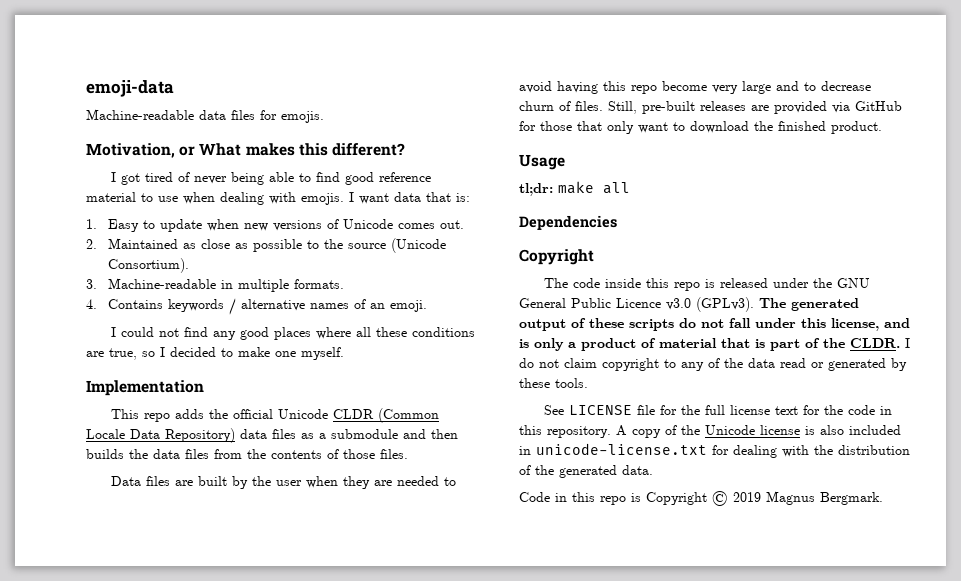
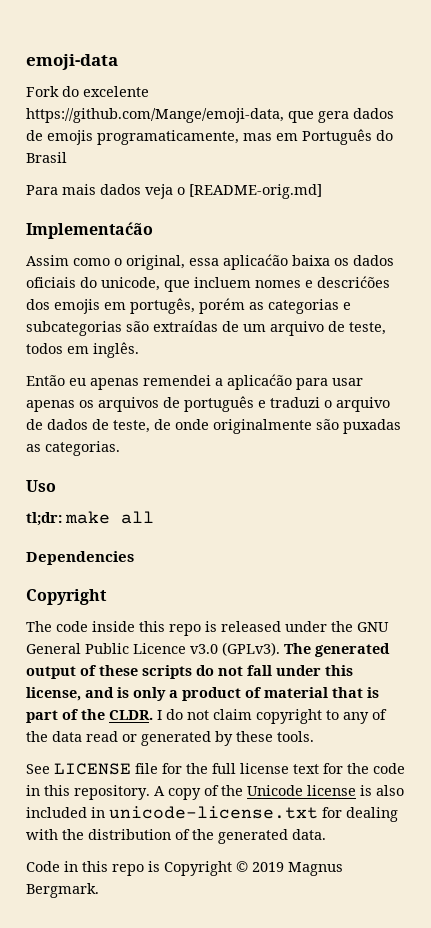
- Machine-readable data files for emojis.
- Motivation, or What makes this different?
- I got tired of never being able to find good reference material to use when dealing with emojis. I want data that is:
- 1. Easy to update when new versions of Unicode comes out.
- 2. Maintained as close as possible to the source (Unicode Consortium).
- 3. Machine-readable in multiple formats.
- 4. Contains keywords / alternative names of an emoji.
- I could not find any good places where all these conditions are true, so I decided to make one myself.
- Implementation
- This repo adds the official Unicode CLDR (Common Locale Data Repository) data files as a submodule and then builds the data files from the contents of those files.
- Data files are built by the user when they are needed to avoid having this repo become very large and to decrease churn of files. Still, pre-built releases are provided via GitHub for those that only want to download the finished product.
- Usage
+ Fork do excelente https://github.com/Mange/emoji-data, que gera dados de emojis programaticamente, mas em Português do Brasil
+ Para mais dados veja o [README-orig.md]
+ Implementaćão
+ Assim como o original, essa aplicaćão baixa os dados oficiais do unicode, que incluem nomes e descrićões dos emojis em portugês, porém as categorias e subcategorias são extraídas de um arquivo de teste, todos em inglês.
+ Então eu apenas remendei a aplicaćão para usar apenas os arquivos de português e traduzi o arquivo de dados de teste, de onde originalmente são puxadas as categorias.
+ Uso

